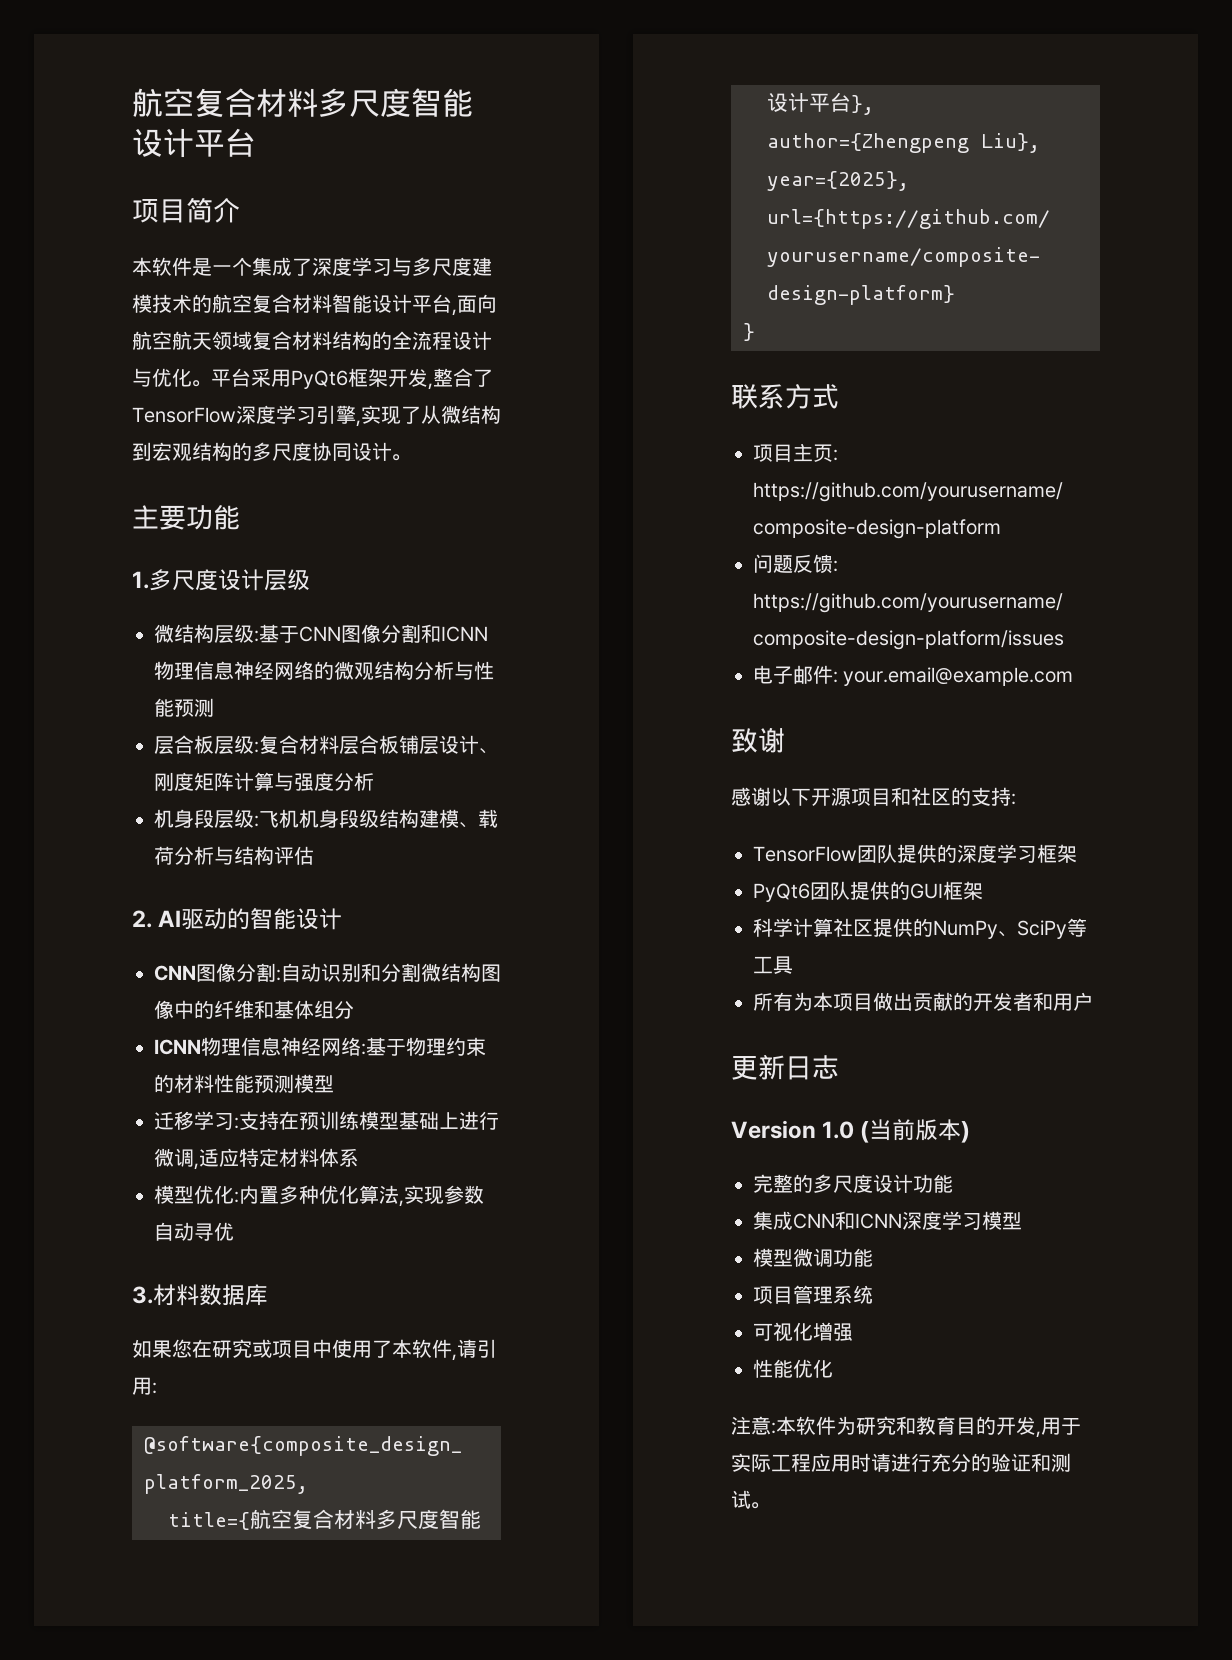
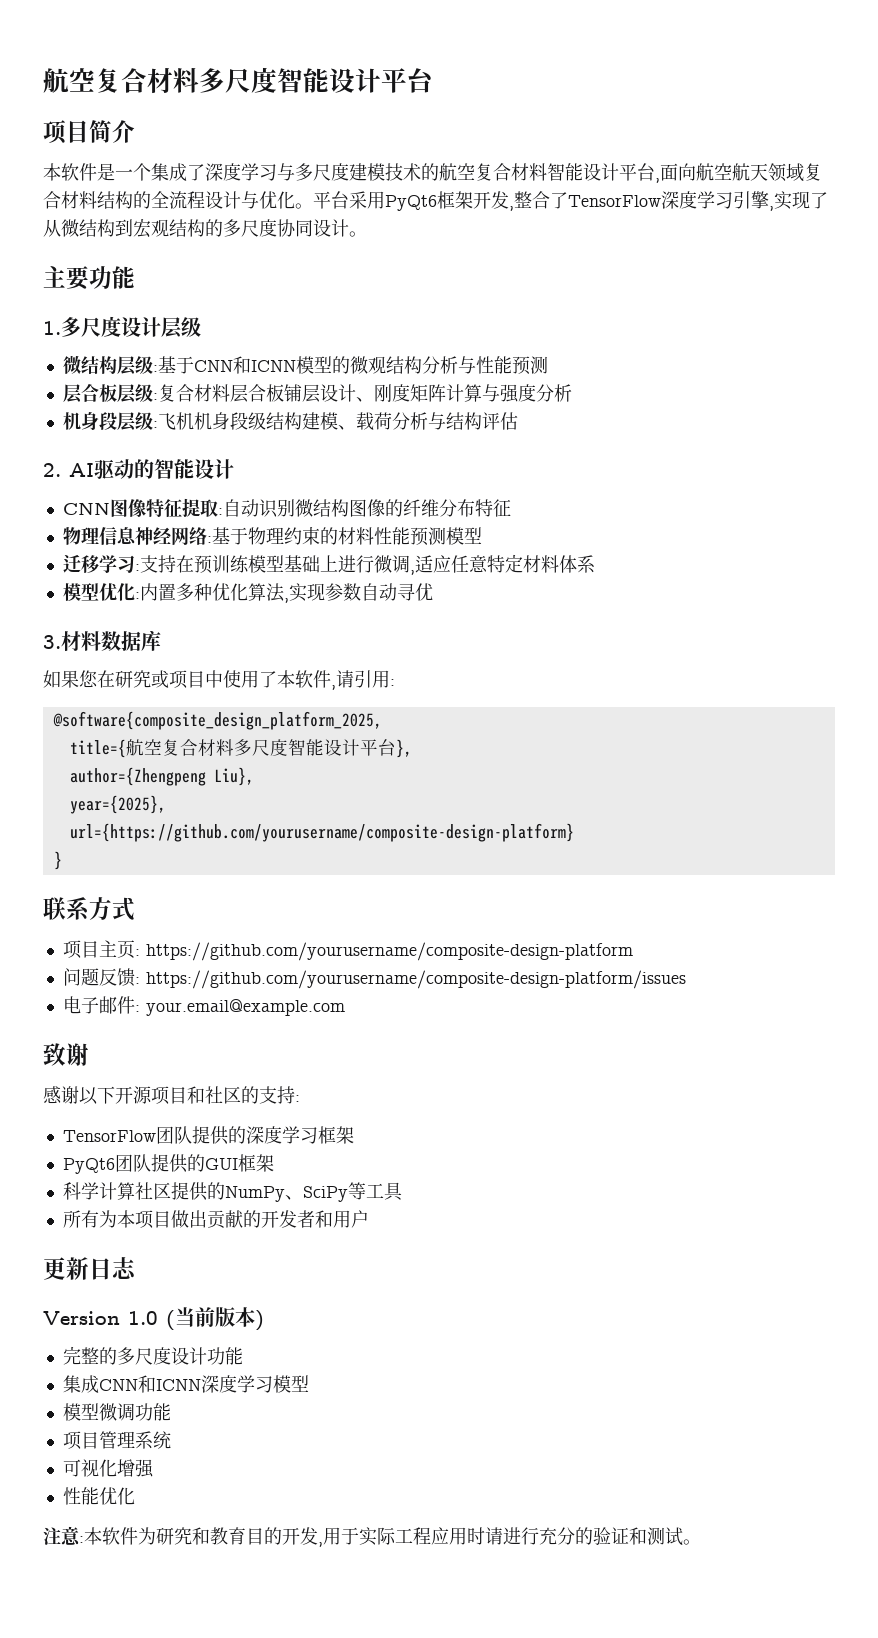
- 微结构层级:基于CNN图像分割和ICNN物理信息神经网络的微观结构分析与性能预测
+ 微结构层级:基于CNN和ICNN模型的微观结构分析与性能预测
- CNN图像分割:自动识别和分割微结构图像中的纤维和基体组分
- ICNN物理信息神经网络:基于物理约束的材料性能预测模型
+ CNN图像特征提取:自动识别微结构图像的纤维分布特征
+ 物理信息神经网络:基于物理约束的材料性能预测模型
- 迁移学习:支持在预训练模型基础上进行微调,适应特定材料体系
+ 迁移学习:支持在预训练模型基础上进行微调,适应任意特定材料体系

